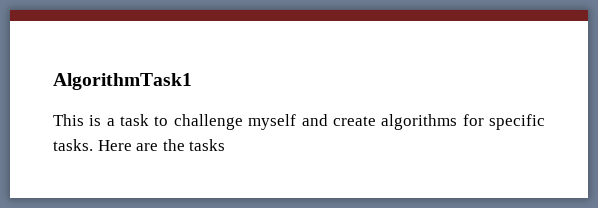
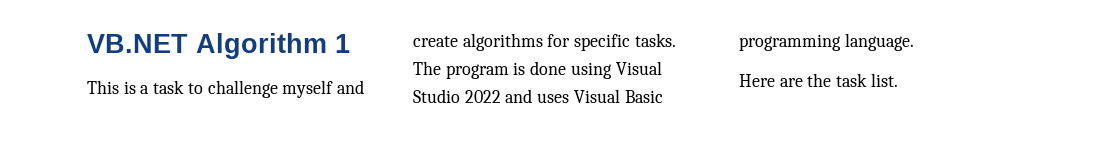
- AlgorithmTask1
+ VB.NET Algorithm 1
- This is a task to challenge myself and create algorithms for specific tasks. Here are the tasks
+ This is a task to challenge myself and create algorithms for specific tasks. The program is done using Visual Studio 2022 and uses Visual Basic programming language.
+ Here are the task list.

